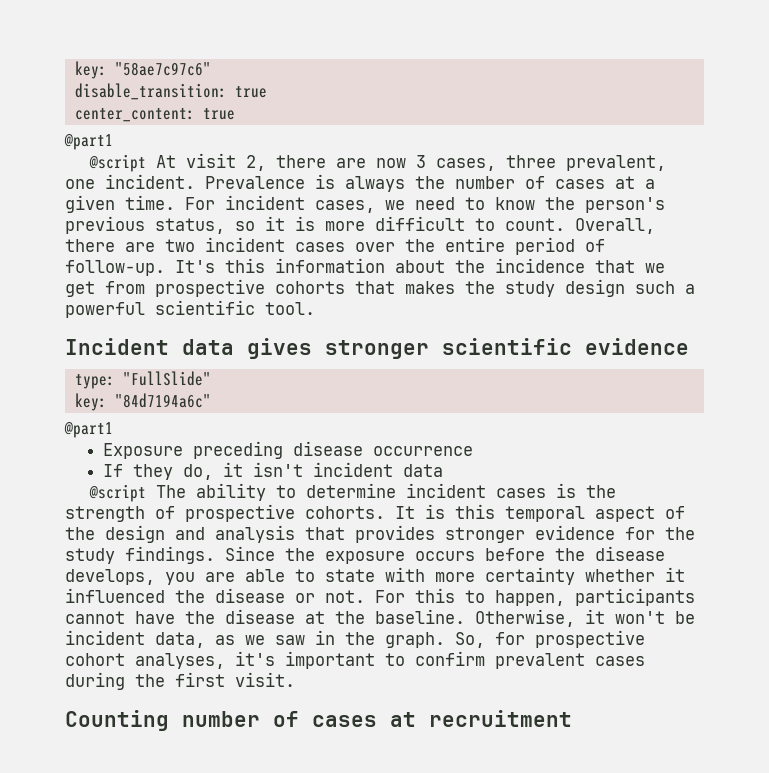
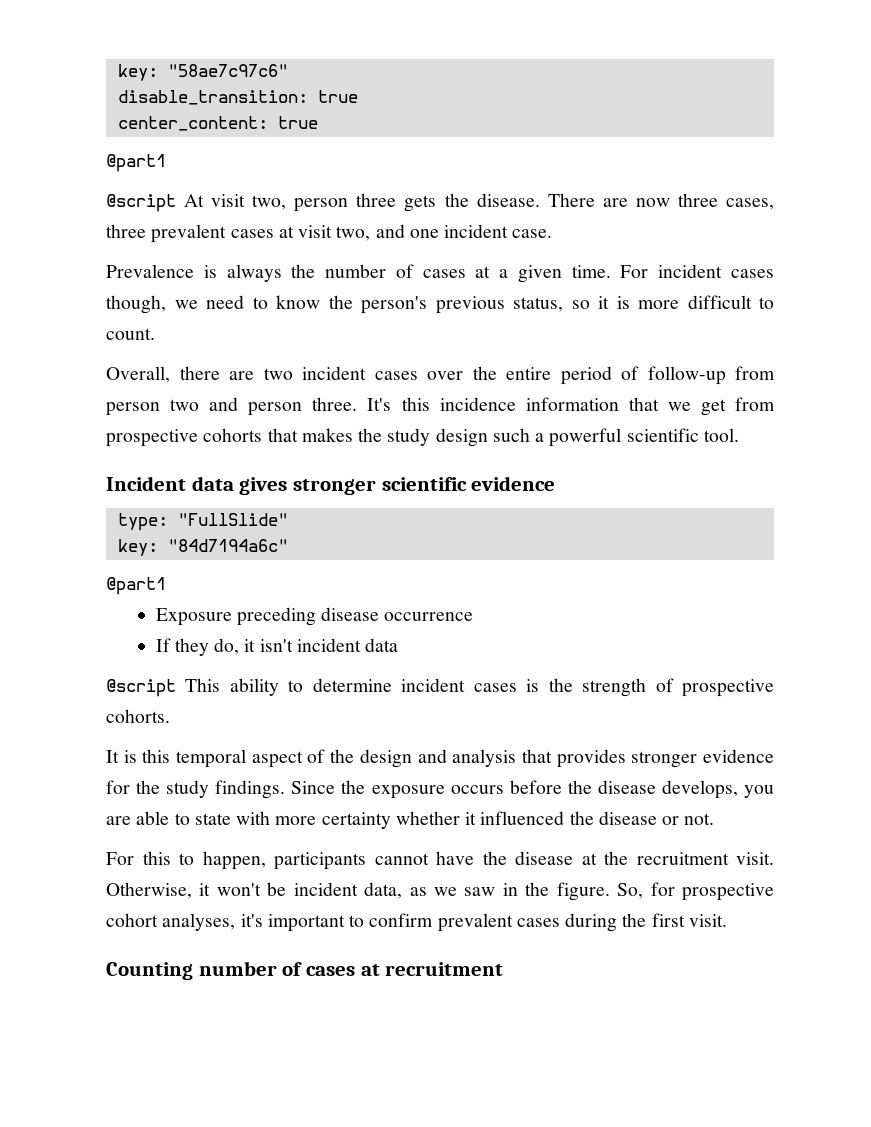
- @script At visit 2, there are now 3 cases, three prevalent, one incident. Prevalence is always the number of cases at a given time.
+ @script At visit two, person three gets the disease. There are now three cases, three prevalent cases at visit two, and one incident case.
+ Prevalence is always the number of cases at a given time.
- For incident cases, we need to know the person's previous status, so it is more difficult to count. Overall, there are two incident cases over the entire period of follow-up. It's this information about the incidence that we get from prospective cohorts that makes the study design such a powerful scientific tool.
+ For incident cases though, we need to know the person's previous status, so it is more difficult to count.
+ Overall, there are two incident cases over the entire period of follow-up from person two and person three. It's this incidence information that we get from prospective cohorts that makes the study design such a powerful scientific tool.
- @script The ability to determine incident cases is the strength of prospective cohorts. It is this temporal aspect of the design and analysis that provides stronger evidence for the study findings.
+ @script This ability to determine incident cases is the strength of prospective cohorts.
+ It is this temporal aspect of the design and analysis that provides stronger evidence for the study findings.
- Since the exposure occurs before the disease develops, you are able to state with more certainty whether it influenced the disease or not. For this to happen, participants cannot have the disease at the baseline.
+ Since the exposure occurs before the disease develops, you are able to state with more certainty whether it influenced the disease or not.
+ For this to happen, participants cannot have the disease at the recruitment visit.
- Otherwise, it won't be incident data, as we saw in the graph.
+ Otherwise, it won't be incident data, as we saw in the figure.

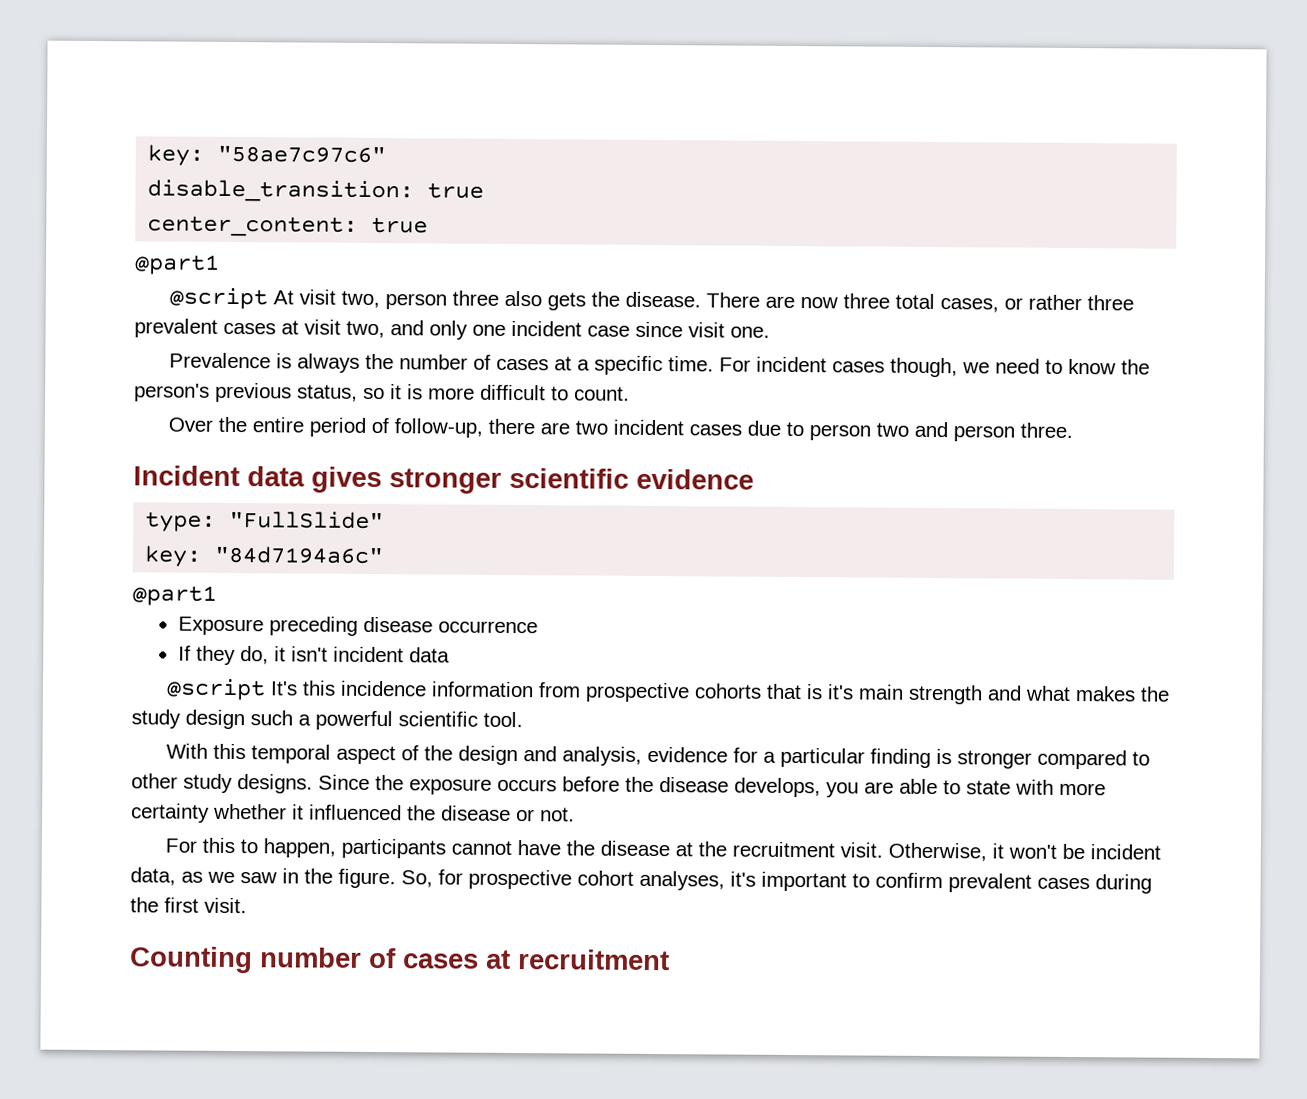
- @script At visit two, person three gets the disease.
+ @script At visit two, person three also gets the disease.
- There are now three cases, three prevalent cases at visit two, and one incident case.
+ There are now three total cases, or rather three prevalent cases at visit two, and only one incident case since visit one.
- Prevalence is always the number of cases at a given time.
+ Prevalence is always the number of cases at a specific time.
- Overall, there are two incident cases over the entire period of follow-up from person two and person three. It's this incidence information that we get from prospective cohorts that makes the study design such a powerful scientific tool.
+ Over the entire period of follow-up, there are two incident cases due to person two and person three.
- @script This ability to determine incident cases is the strength of prospective cohorts.
- It is this temporal aspect of the design and analysis that provides stronger evidence for the study findings.
+ @script It's this incidence information from prospective cohorts that is it's main strength and what makes the study design such a powerful scientific tool.
+ With this temporal aspect of the design and analysis, evidence for a particular finding is stronger compared to other study designs.

